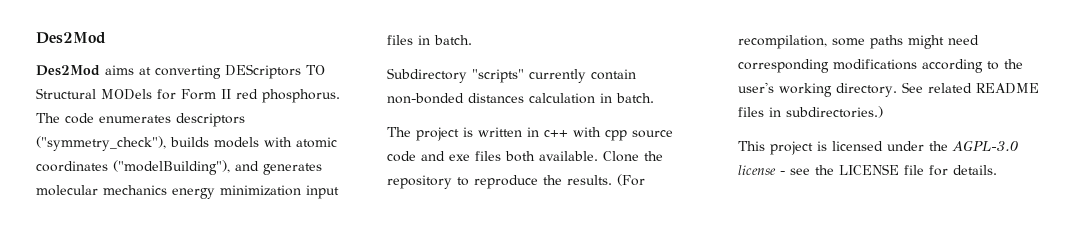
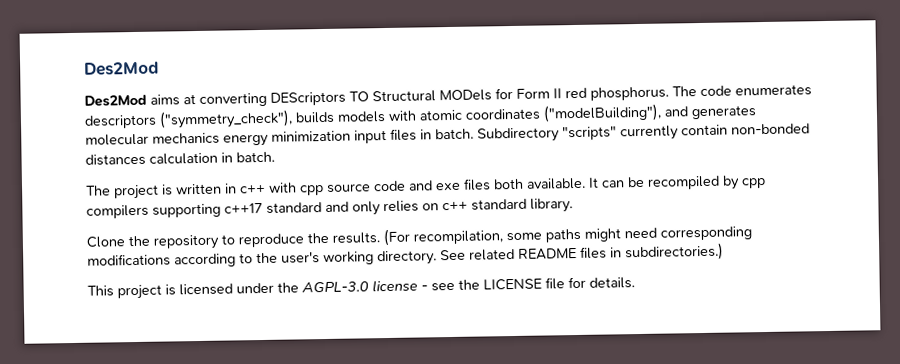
- The code enumerates descriptors ("symmetry_check"), builds models with atomic coordinates ("modelBuilding"), and generates molecular mechanics energy minimization input files in batch.
- Subdirectory "scripts" currently contain non-bonded distances calculation in batch.
+ The code enumerates descriptors ("symmetry_check"), builds models with atomic coordinates ("modelBuilding"), and generates molecular mechanics energy minimization input files in batch. Subdirectory "scripts" currently contain non-bonded distances calculation in batch.
- The project is written in c++ with cpp source code and exe files both available. Clone the repository to reproduce the results.
+ The project is written in c++ with cpp source code and exe files both available. It can be recompiled by cpp compilers supporting c++17 standard and only relies on c++ standard library.
+ Clone the repository to reproduce the results.

